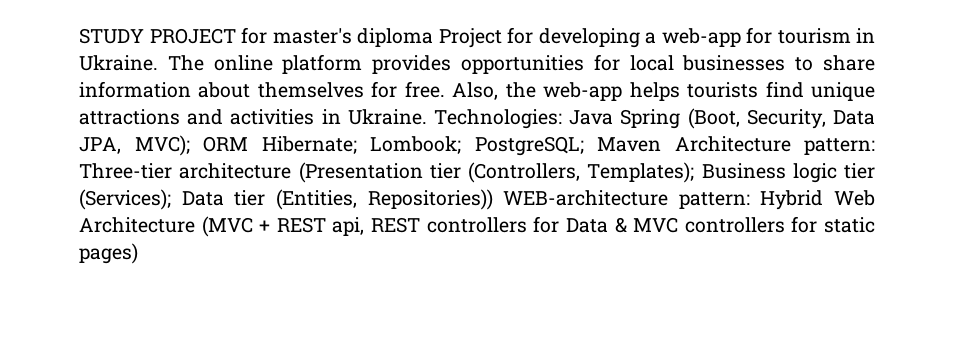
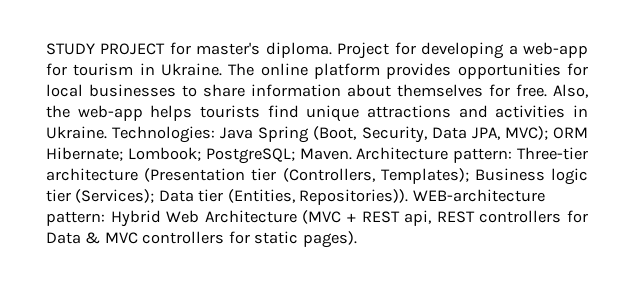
- STUDY PROJECT for master's diploma Project for developing a web-app for tourism in Ukraine.
+ STUDY PROJECT for master's diploma. Project for developing a web-app for tourism in Ukraine.
- Technologies: Java Spring (Boot, Security, Data JPA, MVC); ORM Hibernate; Lombook; PostgreSQL; Maven Architecture pattern: Three-tier architecture (Presentation tier (Controllers, Templates); Business logic tier (Services); Data tier (Entities, Repositories)) WEB-architecture pattern: Hybrid Web Architecture (MVC + REST api, REST controllers for Data & MVC controllers for static pages)
+ Technologies: Java Spring (Boot, Security, Data JPA, MVC); ORM Hibernate; Lombook; PostgreSQL; Maven. Architecture pattern: Three-tier architecture (Presentation tier (Controllers, Templates); Business logic tier (Services); Data tier (Entities, Repositories)). WEB-architecture pattern: Hybrid Web Architecture (MVC + REST api, REST controllers for Data & MVC controllers for static pages).

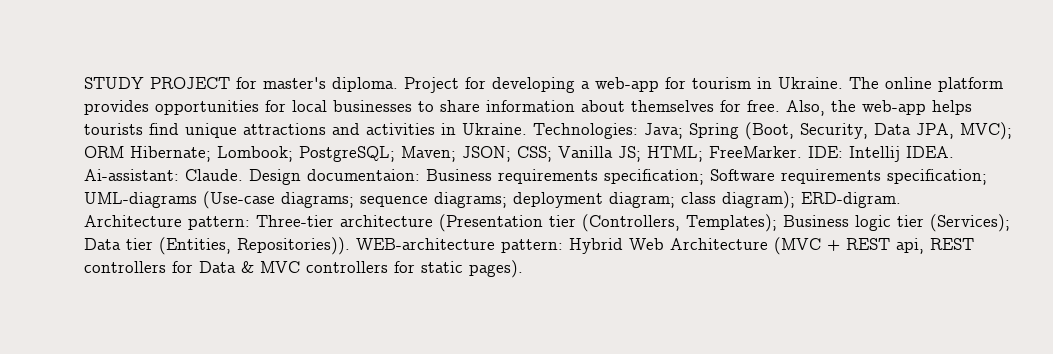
- Technologies: Java Spring (Boot, Security, Data JPA, MVC); ORM Hibernate; Lombook; PostgreSQL; Maven. Architecture pattern: Three-tier architecture (Presentation tier (Controllers, Templates); Business logic tier (Services); Data tier (Entities, Repositories)).
+ Technologies: Java; Spring (Boot, Security, Data JPA, MVC); ORM Hibernate; Lombook; PostgreSQL; Maven; JSON; CSS; Vanilla JS; HTML; FreeMarker. IDE: Intellij IDEA. Ai-assistant: Claude. Design documentaion: Business requirements specification; Software requirements specification; UML-diagrams (Use-case diagrams; sequence diagrams; deployment diagram; class diagram); ERD-digram.
+ Architecture pattern: Three-tier architecture (Presentation tier (Controllers, Templates); Business logic tier (Services); Data tier (Entities, Repositories)).

